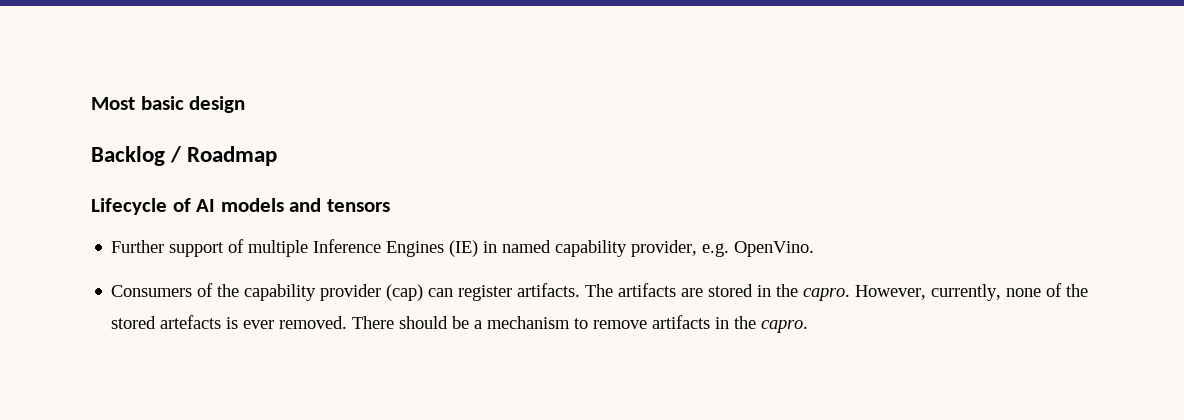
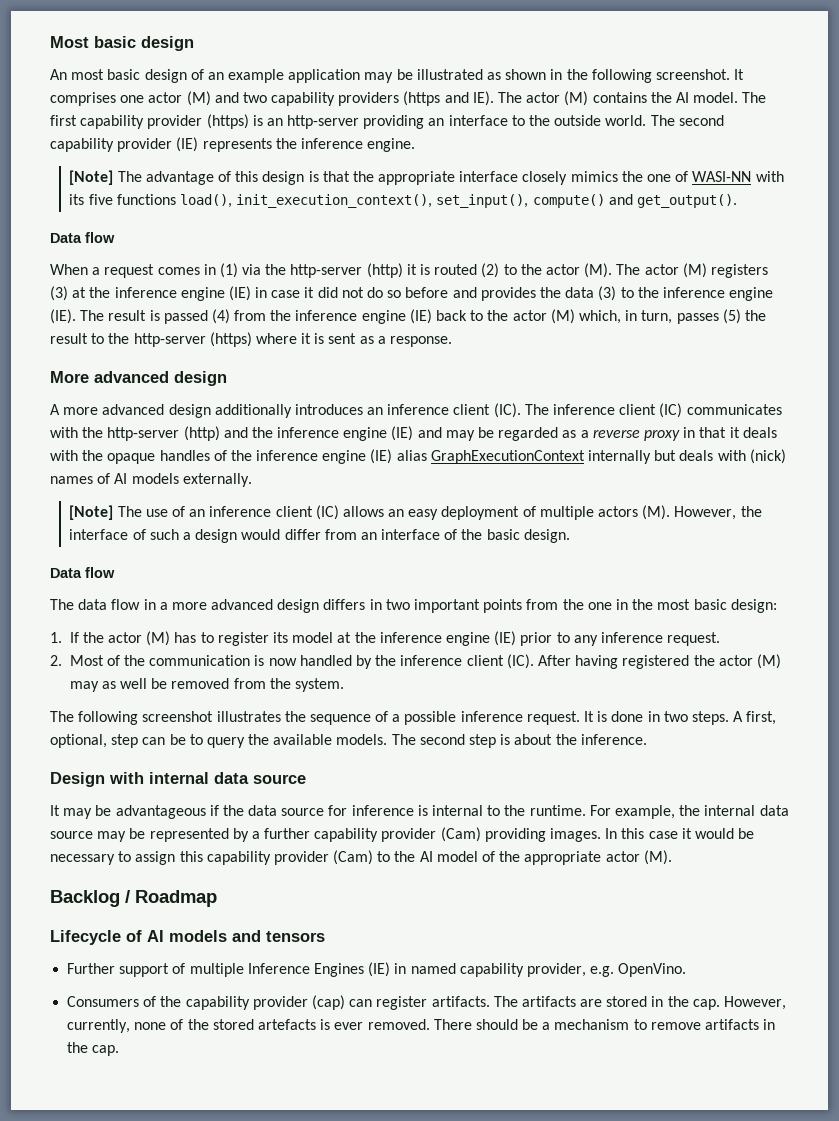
+ An most basic design of an example application may be illustrated as shown in the following screenshot. It comprises one actor (M) and two capability providers (https and IE). The actor (M) contains the AI model. The first capability provider (https) is an http-server providing an interface to the outside world. The second capability provider (IE) represents the inference engine.
+ [Note] The advantage of this design is that the appropriate interface closely mimics the one of WASI-NN with its five functions load(), init_execution_context(), set_input(), compute() and get_output().
+ Data flow
+ When a request comes in (1) via the http-server (http) it is routed (2) to the actor (M). The actor (M) registers (3) at the inference engine (IE) in case it did not do so before and provides the data (3) to the inference engine (IE). The result is passed (4) from the inference engine (IE) back to the actor (M) which, in turn, passes (5) the result to the http-server (https) where it is sent as a response.
+ More advanced design
+ A more advanced design additionally introduces an inference client (IC). The inference client (IC) communicates with the http-server (http) and the inference engine (IE) and may be regarded as a reverse proxy in that it deals with the opaque handles of the inference engine (IE) alias GraphExecutionContext internally but deals with (nick) names of AI models externally.
+ [Note] The use of an inference client (IC) allows an easy deployment of multiple actors (M). However, the interface of such a design would differ from an interface of the basic design.
+ Data flow
+ The data flow in a more advanced design differs in two important points from the one in the most basic design:
+ 1. If the actor (M) has to register its model at the inference engine (IE) prior to any inference request.
+ 2. Most of the communication is now handled by the inference client (IC). After having registered the actor (M) may as well be removed from the system.
+ The following screenshot illustrates the sequence of a possible inference request. It is done in two steps. A first, optional, step can be to query the available models. The second step is about the inference.
+ Design with internal data source
+ It may be advantageous if the data source for inference is internal to the runtime. For example, the internal data source may be represented by a further capability provider (Cam) providing images. In this case it would be necessary to assign this capability provider (Cam) to the AI model of the appropriate actor (M).
- The artifacts are stored in the capro.
+ The artifacts are stored in the cap.
- There should be a mechanism to remove artifacts in the capro.
+ There should be a mechanism to remove artifacts in the cap.

